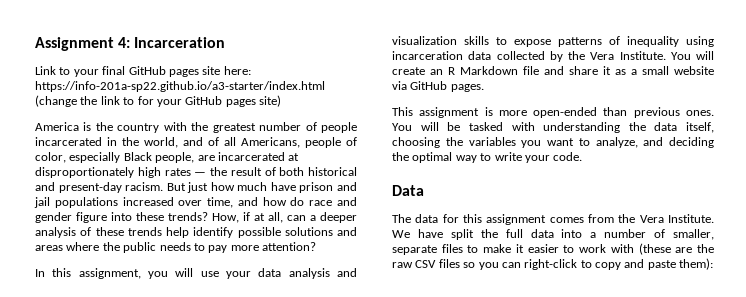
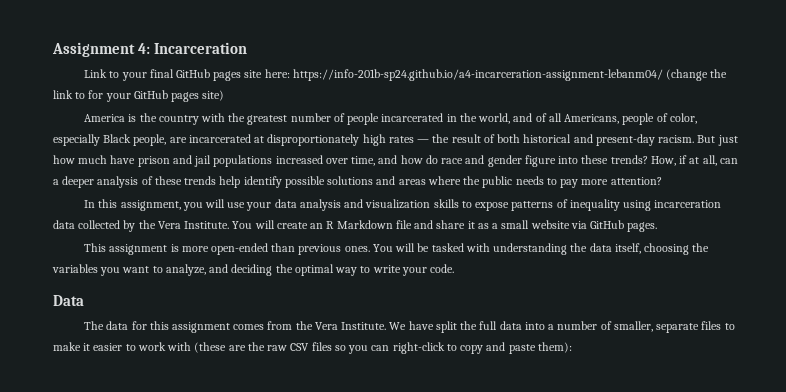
- Link to your final GitHub pages site here: https://info-201a-sp22.github.io/a3-starter/index.html (change the link to for your GitHub pages site)
+ Link to your final GitHub pages site here: https://info-201b-sp24.github.io/a4-incarceration-assignment-lebanm04/ (change the link to for your GitHub pages site)

